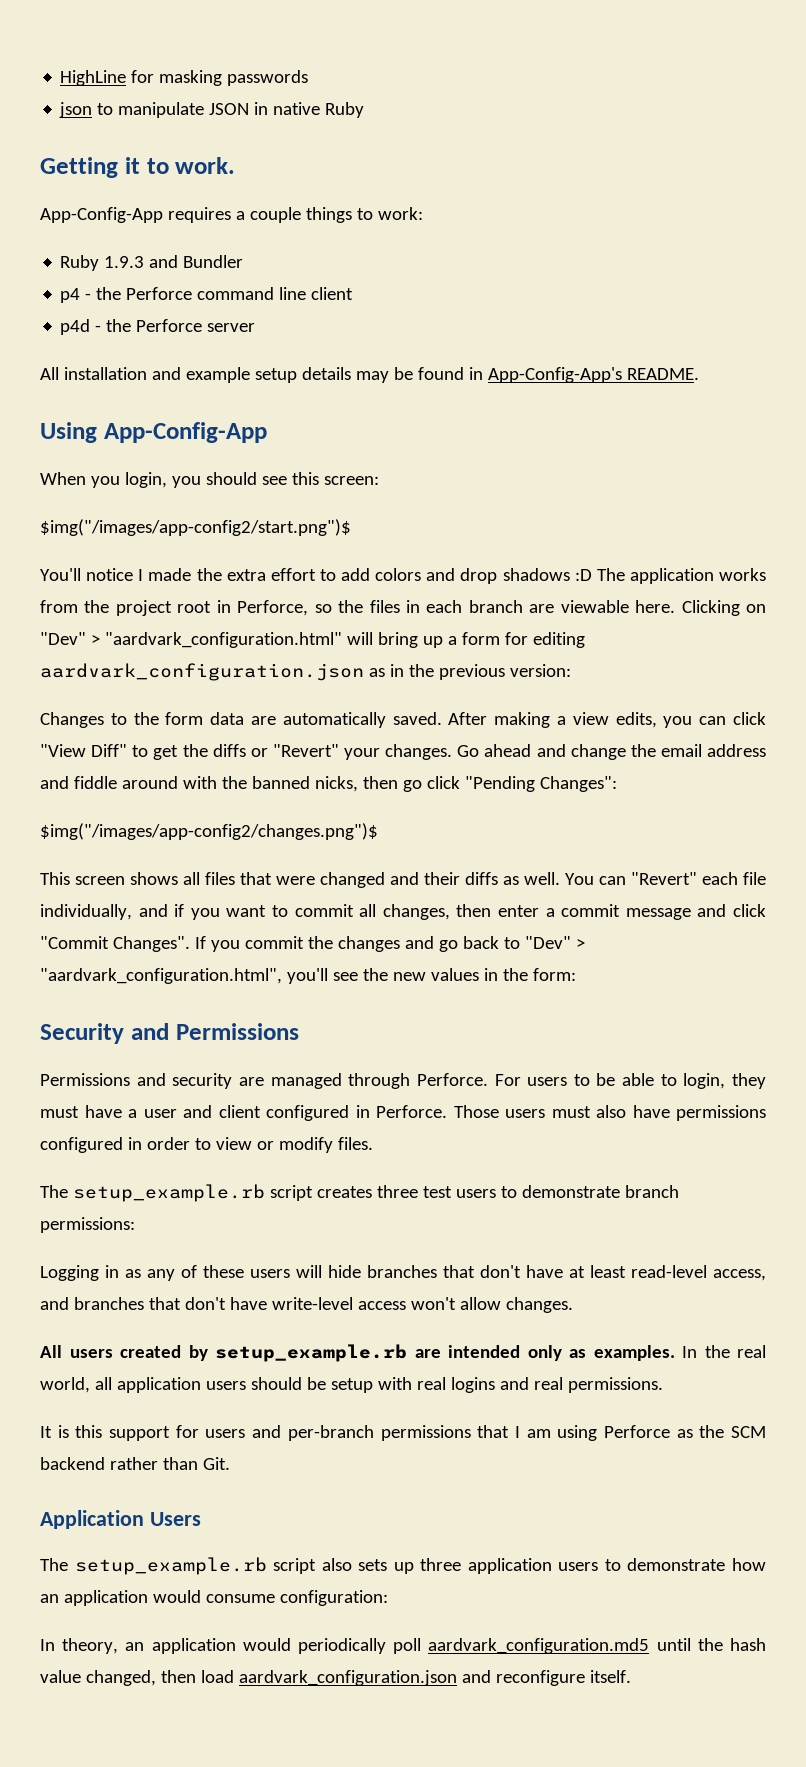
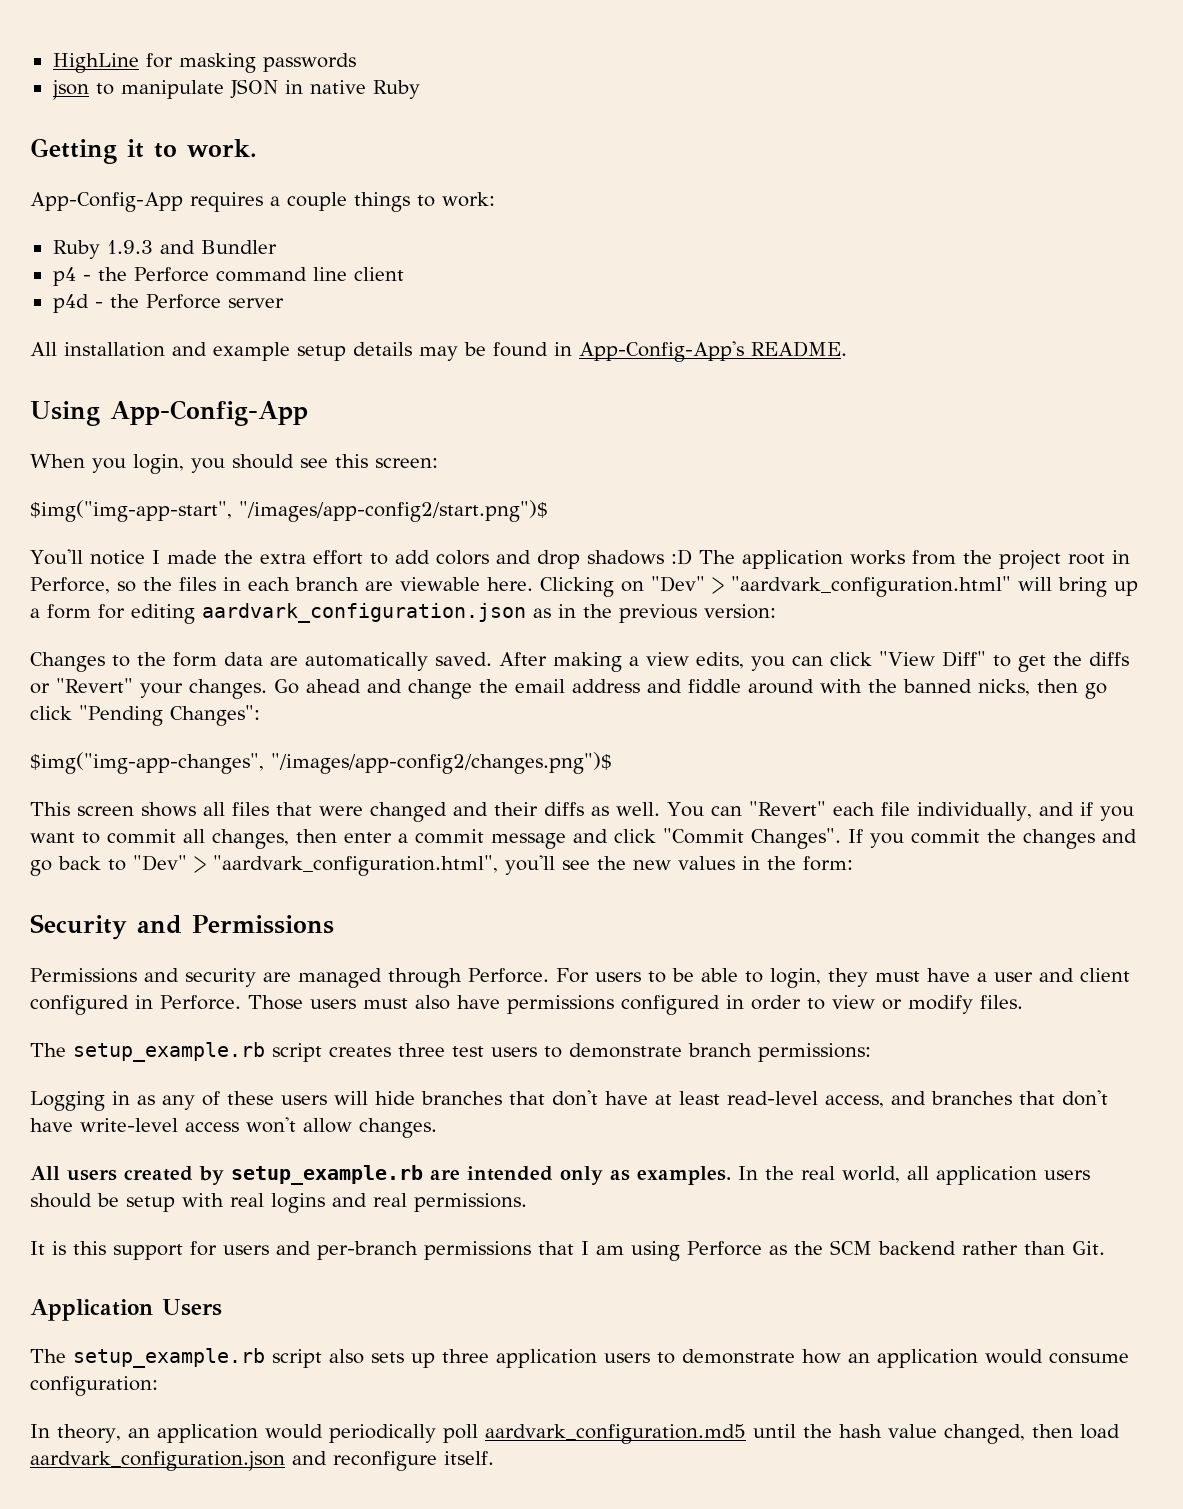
- $img("/images/app-config2/start.png")$
+ $img("img-app-start", "/images/app-config2/start.png")$
- $img("/images/app-config2/changes.png")$
+ $img("img-app-changes", "/images/app-config2/changes.png")$

